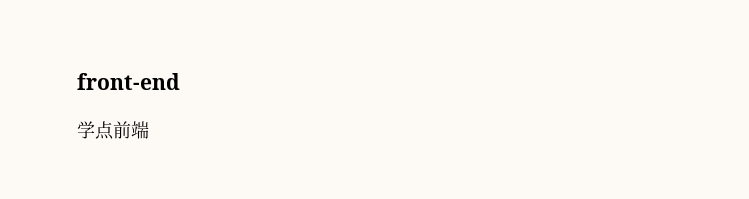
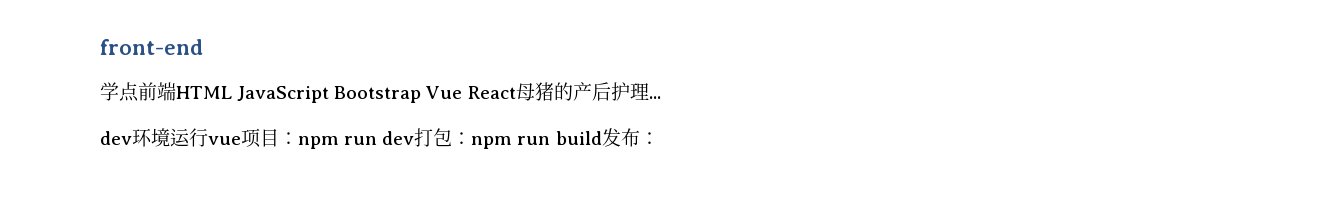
- 学点前端
+ 学点前端HTML JavaScript Bootstrap Vue React母猪的产后护理...
+ dev环境运行vue项目：npm run dev打包：npm run build发布：

